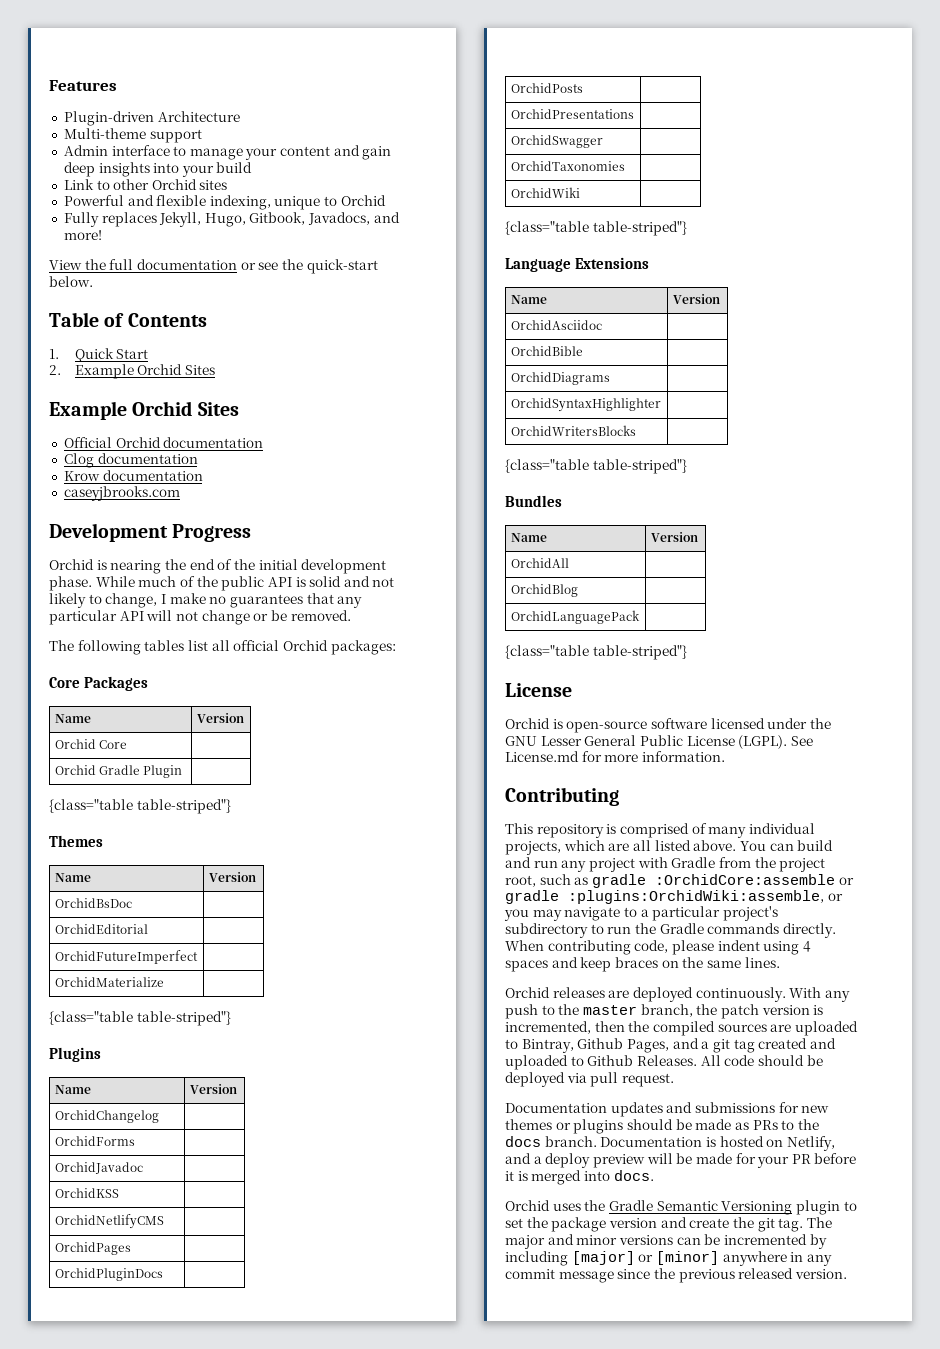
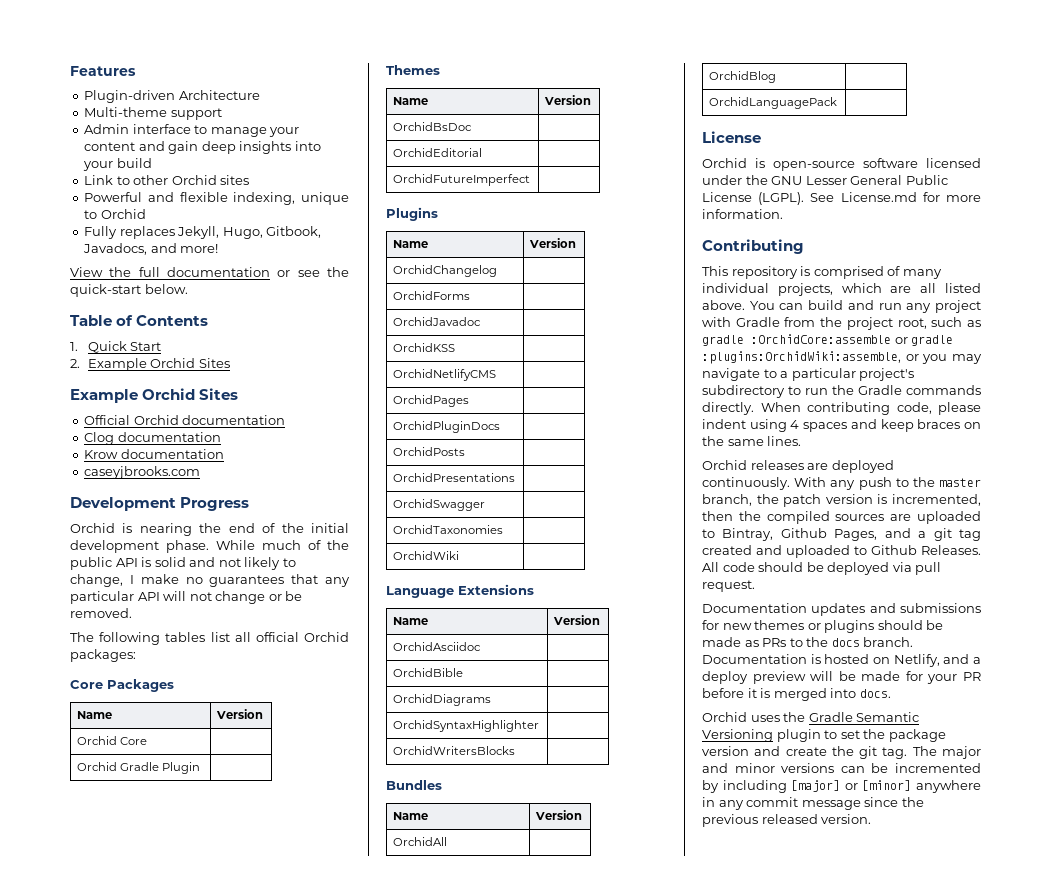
  Orchid Gradle Plugin |
- {class="table table-striped"}
- OrchidMaterialize |
- {class="table table-striped"}
  OrchidWiki |
- {class="table table-striped"}
  OrchidWritersBlocks |
- {class="table table-striped"}
  OrchidLanguagePack |
- {class="table table-striped"}

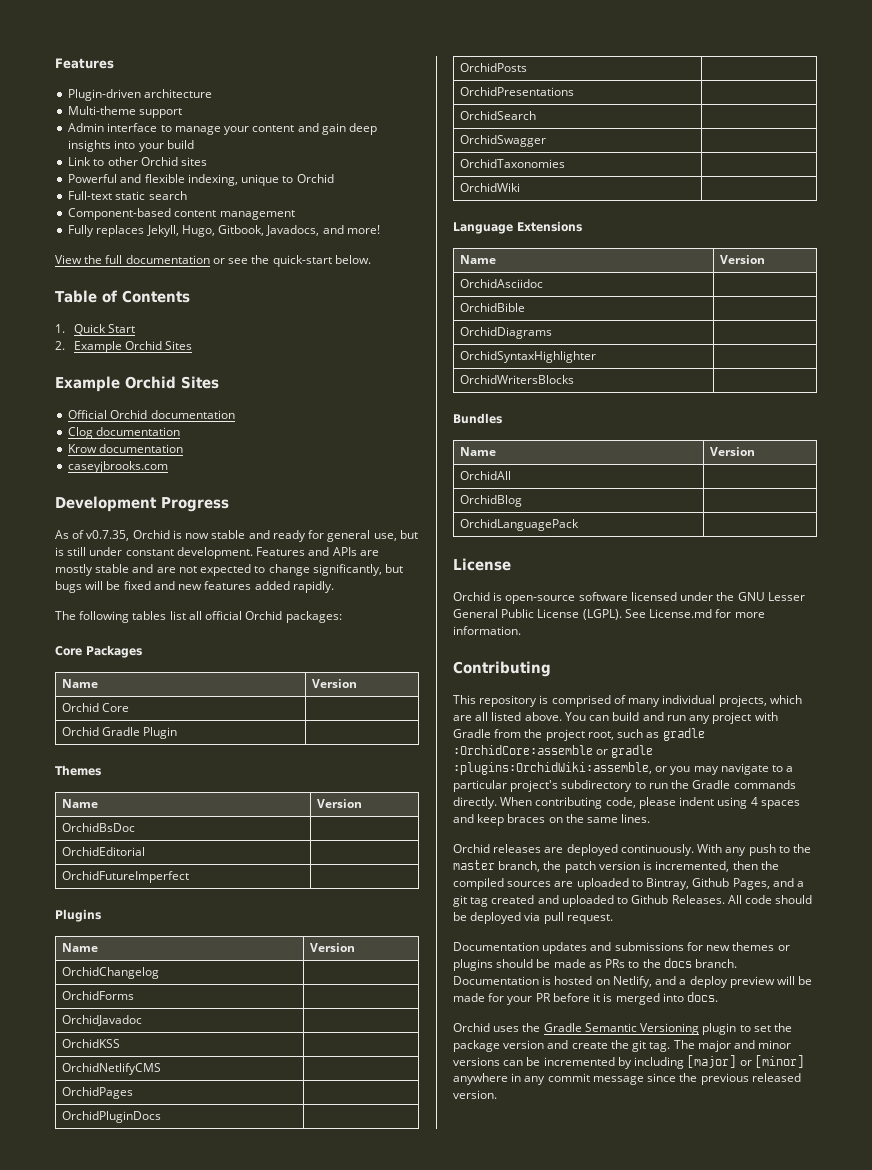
- Plugin-driven Architecture
+ Plugin-driven architecture
+ Full-text static search
+ Component-based content management
- Orchid is nearing the end of the initial development phase. While much of the public API is solid and not likely to change, I make no guarantees that any particular API will not change or be removed.
+ As of v0.7.35, Orchid is now stable and ready for general use, but is still under constant development. Features and APIs are mostly stable and are not expected to change significantly, but bugs will be fixed and new features added rapidly.
+ OrchidSearch |

